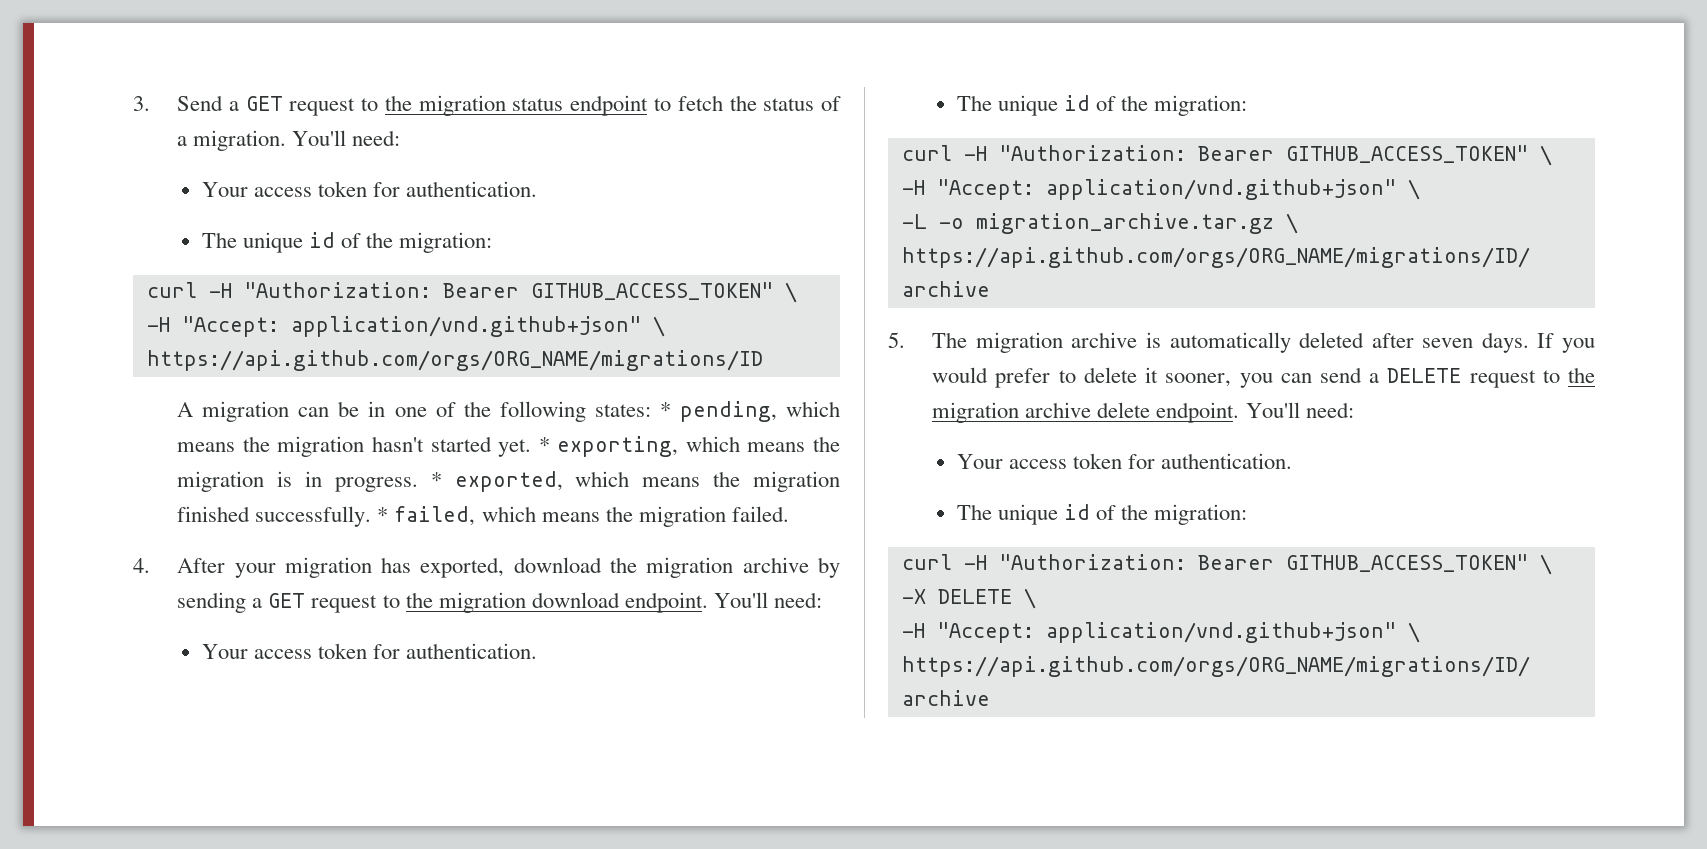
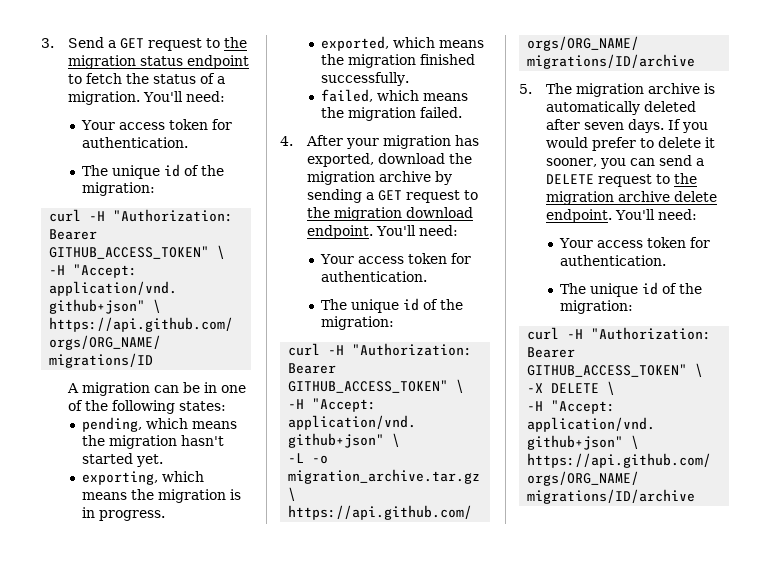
- A migration can be in one of the following states: * pending, which means the migration hasn't started yet. * exporting, which means the migration is in progress. * exported, which means the migration finished successfully. * failed, which means the migration failed.
+ A migration can be in one of the following states:
+ pending, which means the migration hasn't started yet.
+ exporting, which means the migration is in progress.
+ exported, which means the migration finished successfully.
+ failed, which means the migration failed.

